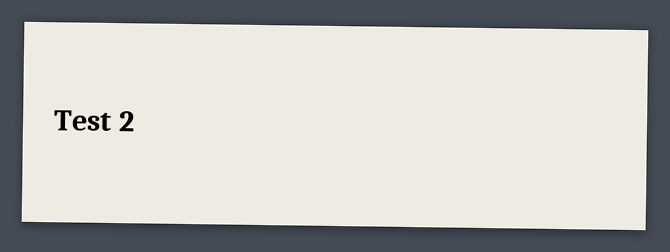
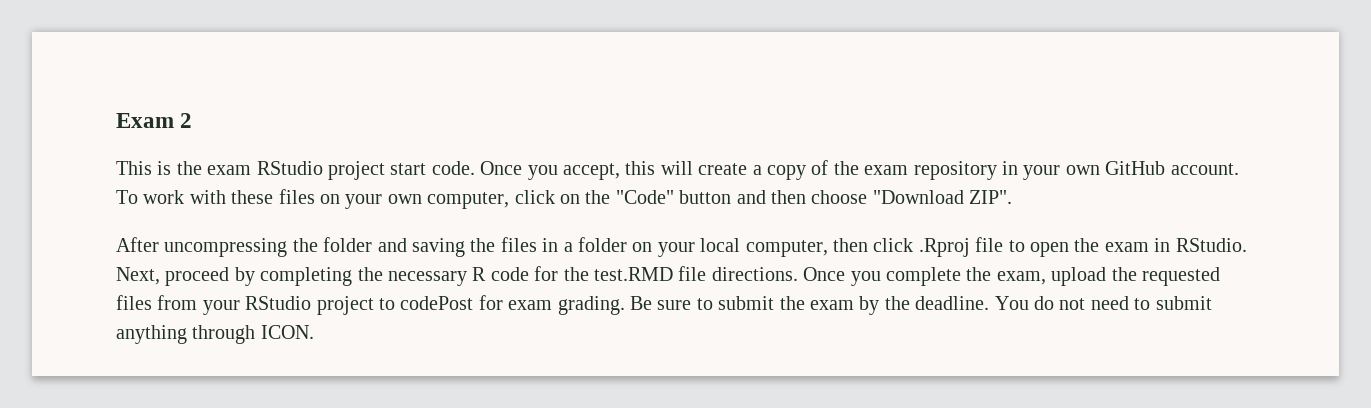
- Test 2
+ Exam 2
+ This is the exam RStudio project start code. Once you accept, this will create a copy of the exam repository in your own GitHub account. To work with these files on your own computer, click on the "Code" button and then choose "Download ZIP".
+ After uncompressing the folder and saving the files in a folder on your local computer, then click .Rproj file to open the exam in RStudio. Next, proceed by completing the necessary R code for the test.RMD file directions. Once you complete the exam, upload the requested files from your RStudio project to codePost for exam grading. Be sure to submit the exam by the deadline. You do not need to submit anything through ICON.

